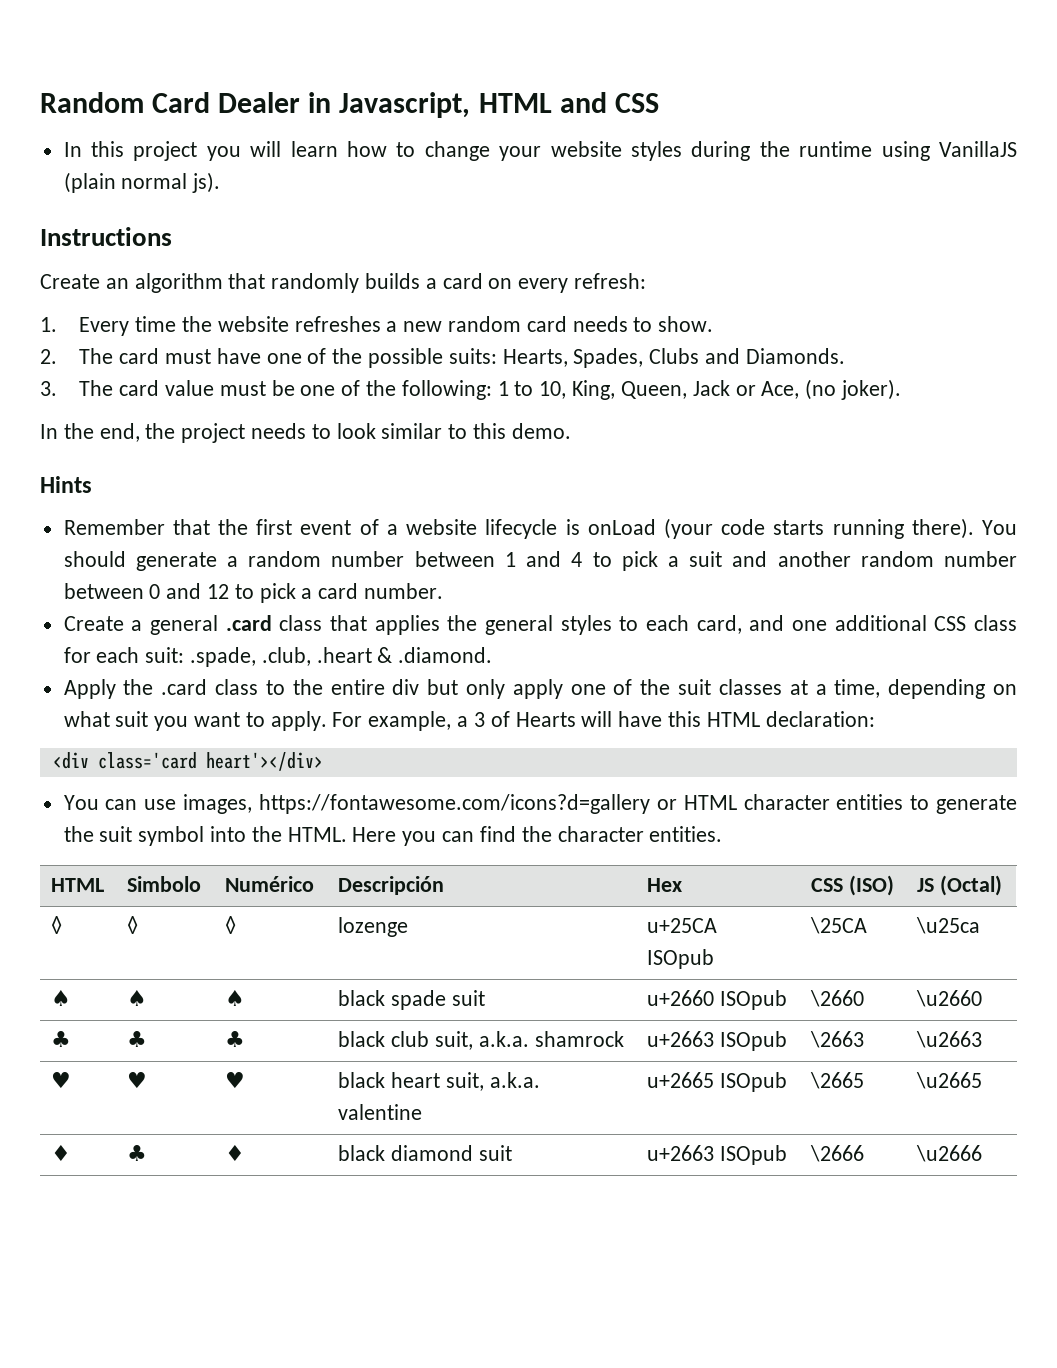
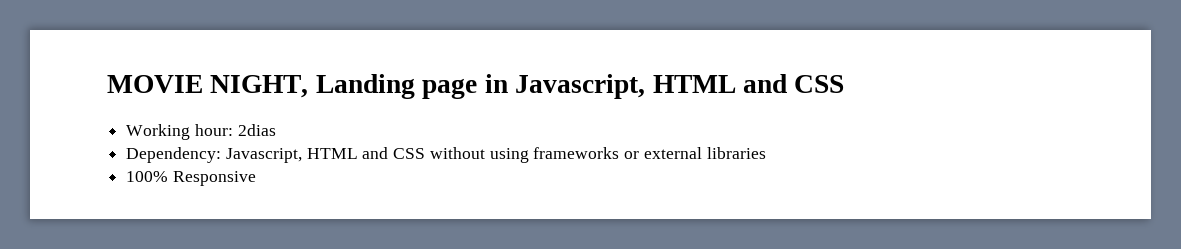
- Random Card Dealer in Javascript, HTML and CSS
+ MOVIE NIGHT, Landing page in Javascript, HTML and CSS
- In this project you will learn how to change your website styles during the runtime using VanillaJS (plain normal js).
- Instructions
- Create an algorithm that randomly builds a card on every refresh:
- 1. Every time the website refreshes a new random card needs to show.
- 2. The card must have one of the possible suits: Hearts, Spades, Clubs and Diamonds.
- 3. The card value must be one of the following: 1 to 10, King, Queen, Jack or Ace, (no joker).
- In the end, the project needs to look similar to this demo.
- Hints
- Remember that the first event of a website lifecycle is onLoad (your code starts running there). You should generate a random number between 1 and 4 to pick a suit and another random number between 0 and 12 to pick a card number.
- Create a general .card class that applies the general styles to each card, and one additional CSS class for each suit: .spade, .club, .heart & .diamond.
- Apply the .card class to the entire div but only apply one of the suit classes at a time, depending on what suit you want to apply. For example, a 3 of Hearts will have this HTML declaration:
- <div class='card heart'></div>
- You can use images, https://fontawesome.com/icons?d=gallery or HTML character entities to generate the suit symbol into the HTML. Here you can find the character entities.
- HTML | Simbolo | Numérico | Descripción | Hex | CSS (ISO) | JS (Octal)
- ◊ | ◊ | ◊ | lozenge | u+25CA ISOpub | \25CA | \u25ca
- ♠ | ♠ | ♠ | black spade suit | u+2660 ISOpub | \2660 | \u2660
- ♣ | ♣ | ♣ | black club suit, a.k.a. shamrock | u+2663 ISOpub | \2663 | \u2663
- ♥ | ♥ | ♥ | black heart suit, a.k.a. valentine | u+2665 ISOpub | \2665 | \u2665
- ♦ | ♣ | ♦ | black diamond suit | u+2663 ISOpub | \2666 | \u2666
+ Working hour: 2dias
+ Dependency: Javascript, HTML and CSS without using frameworks or external libraries
+ 100% Responsive

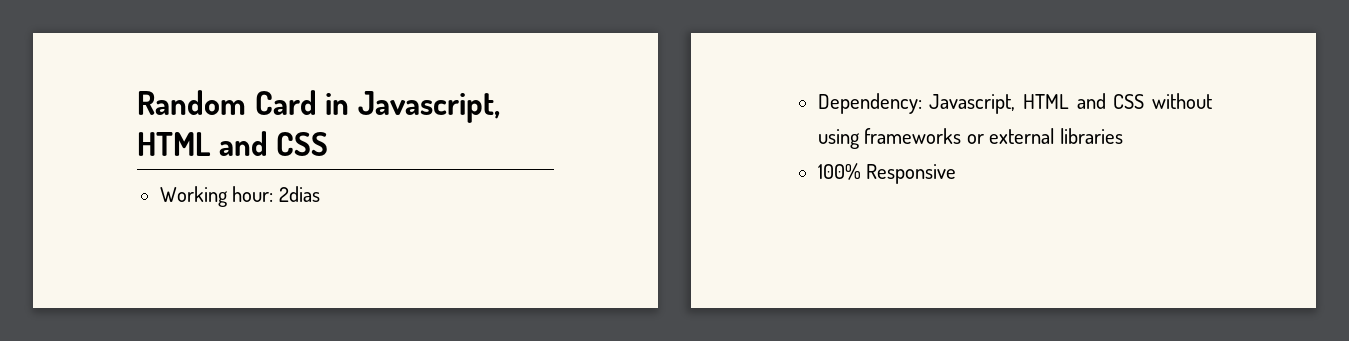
- MOVIE NIGHT, Landing page in Javascript, HTML and CSS
+ Random Card in Javascript, HTML and CSS

